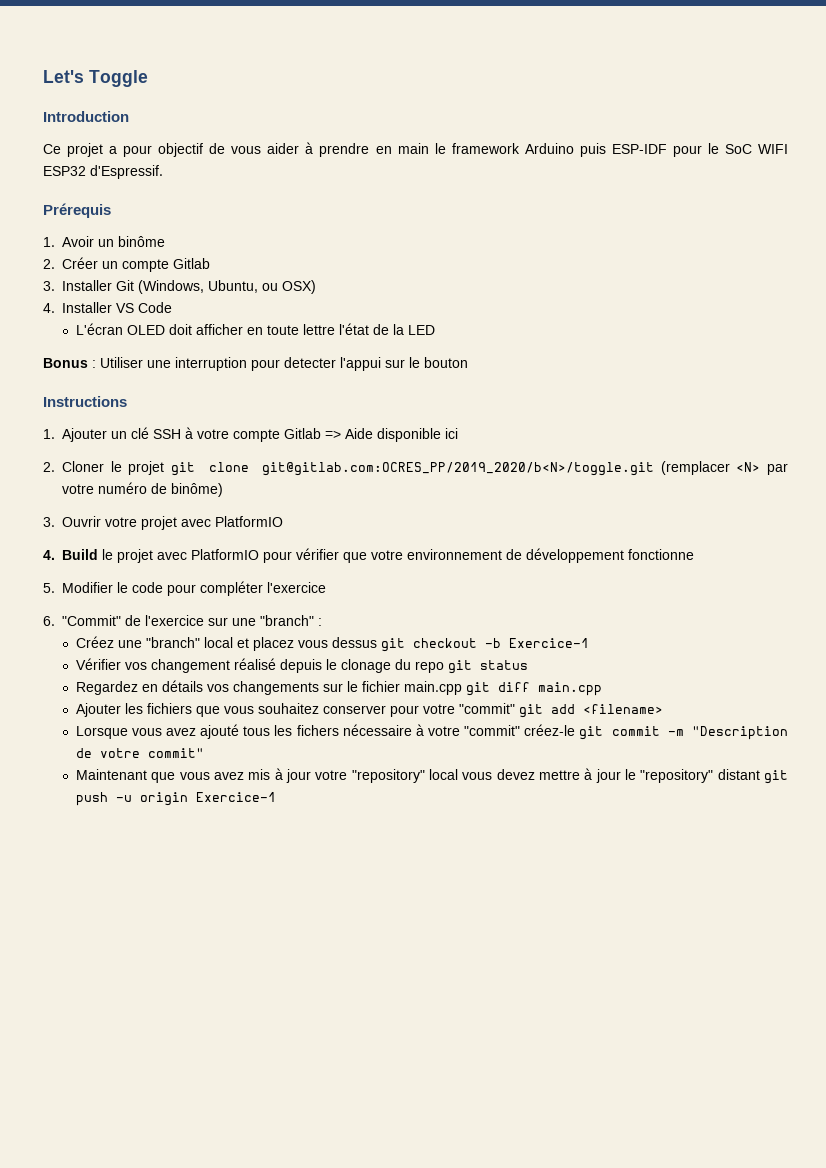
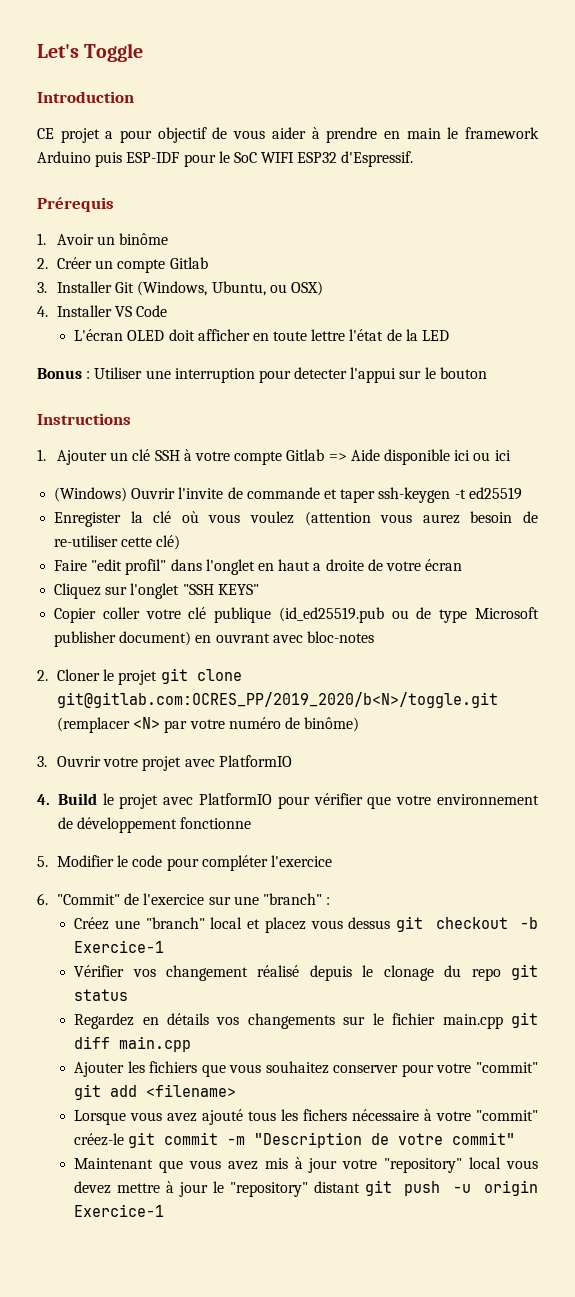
- Ce projet a pour objectif de vous aider à prendre en main le framework Arduino puis ESP-IDF pour le SoC WIFI ESP32 d'Espressif.
+ CE projet a pour objectif de vous aider à prendre en main le framework Arduino puis ESP-IDF pour le SoC WIFI ESP32 d'Espressif.
- 1. Ajouter un clé SSH à votre compte Gitlab => Aide disponible ici
+ 1. Ajouter un clé SSH à votre compte Gitlab => Aide disponible ici ou ici
+ (Windows) Ouvrir l'invite de commande et taper ssh-keygen -t ed25519
+ Enregister la clé où vous voulez (attention vous aurez besoin de re-utiliser cette clé)
+ Faire "edit profil" dans l'onglet en haut a droite de votre écran
+ Cliquez sur l'onglet "SSH KEYS"
+ Copier coller votre clé publique (id_ed25519.pub ou de type Microsoft publisher document) en ouvrant avec bloc-notes

